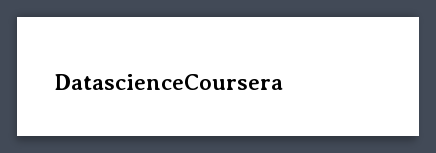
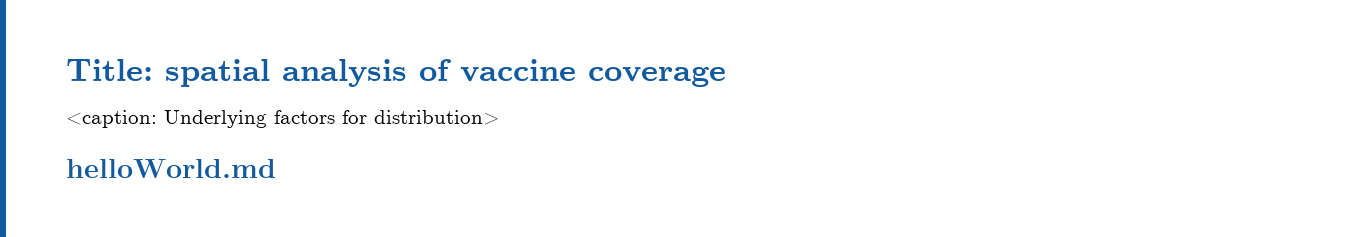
- DatascienceCoursera
+ Title: spatial analysis of vaccine coverage
+ <caption: Underlying factors for distribution>
+ helloWorld.md

